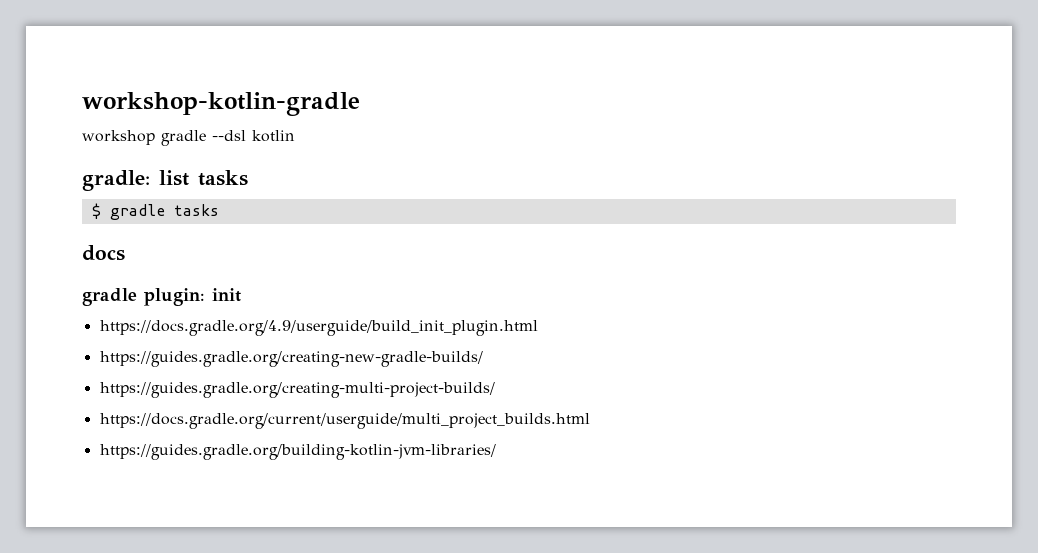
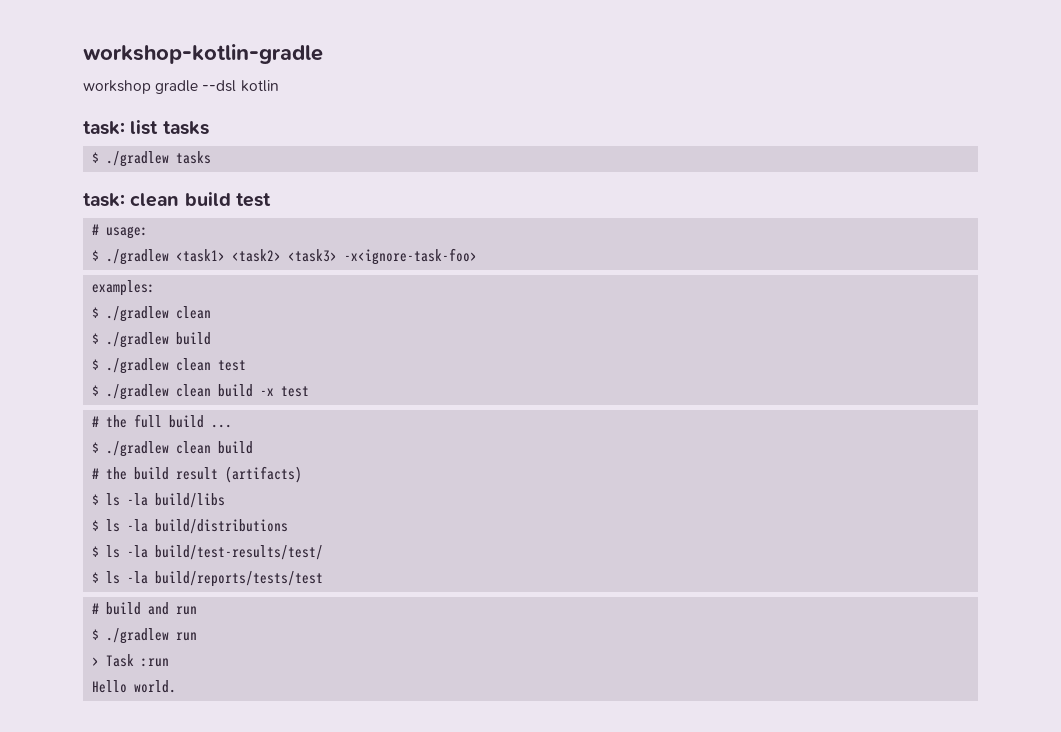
- gradle: list tasks
+ task: list tasks
- $ gradle tasks
- docs
- gradle plugin: init
- https://docs.gradle.org/4.9/userguide/build_init_plugin.html
- https://guides.gradle.org/creating-new-gradle-builds/
- https://guides.gradle.org/creating-multi-project-builds/
- https://docs.gradle.org/current/userguide/multi_project_builds.html
- https://guides.gradle.org/building-kotlin-jvm-libraries/
+ $ ./gradlew tasks
+ task: clean build test
+ # usage:
+ $ ./gradlew <task1> <task2> <task3> -x<ignore-task-foo>
+ examples:
+ $ ./gradlew clean
+ $ ./gradlew build
+ $ ./gradlew clean test
+ $ ./gradlew clean build -x test
+ # the full build ...
+ $ ./gradlew clean build
+ # the build result (artifacts)
+ $ ls -la build/libs
+ $ ls -la build/distributions
+ $ ls -la build/test-results/test/
+ $ ls -la build/reports/tests/test
+ # build and run
+ $ ./gradlew run
+ > Task :run
+ Hello world.

